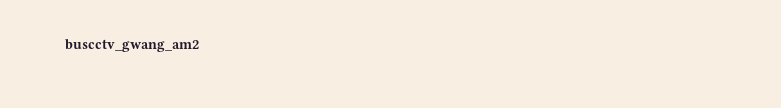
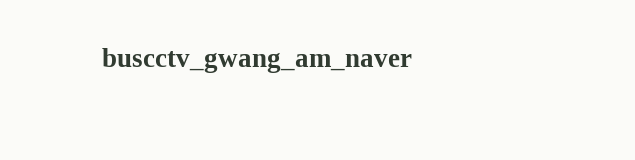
- buscctv_gwang_am2
+ buscctv_gwang_am_naver

